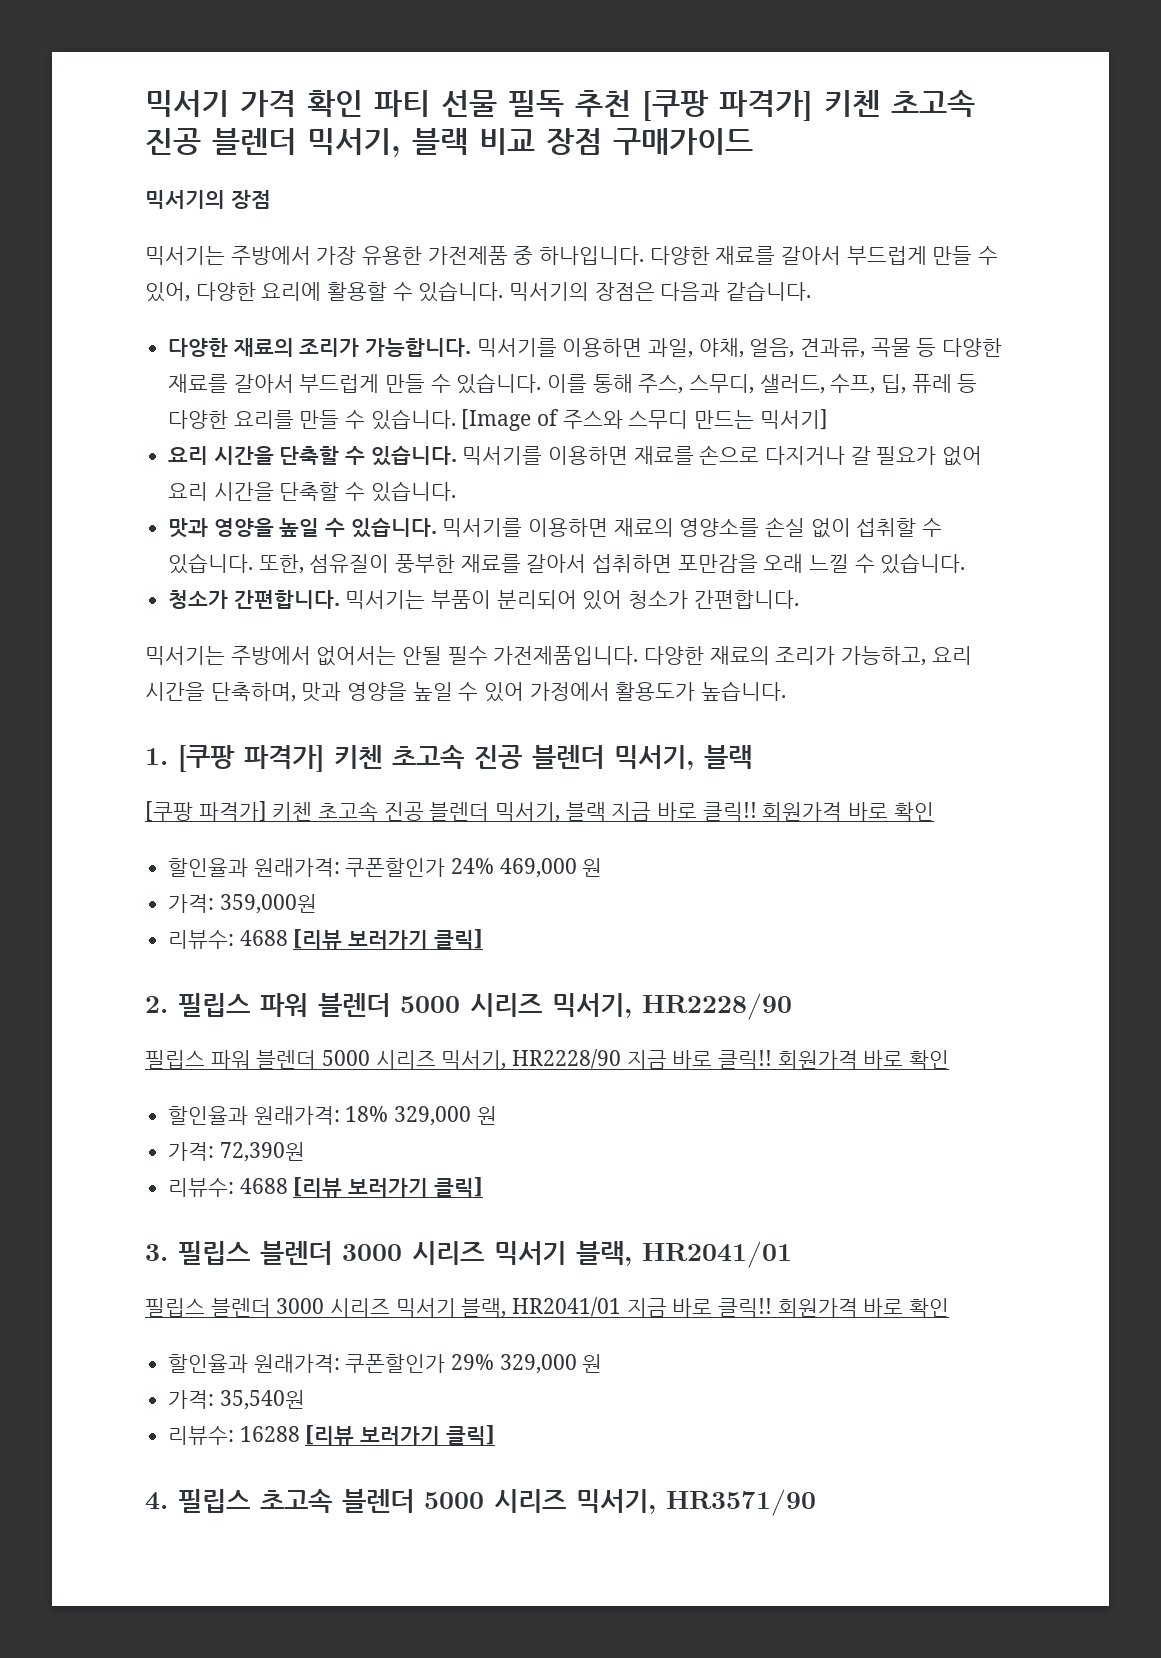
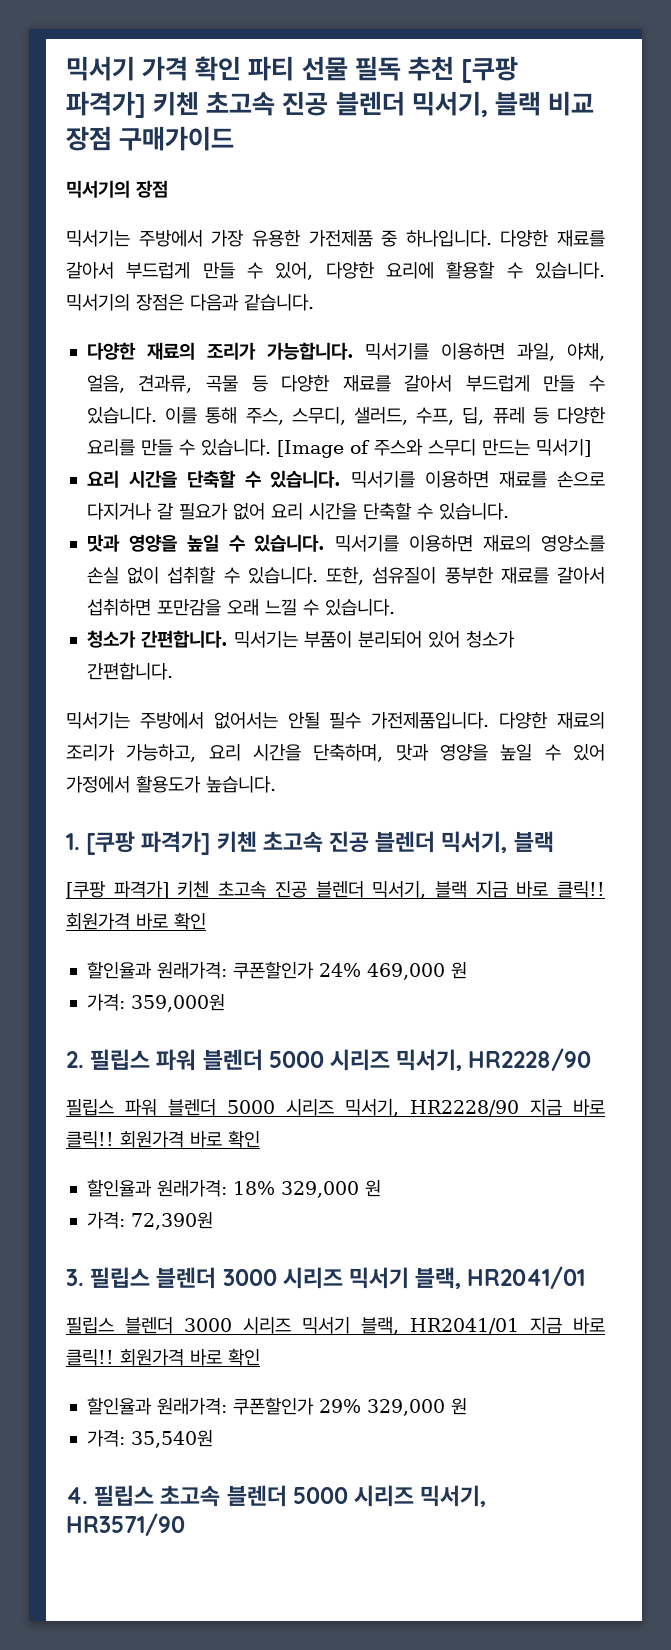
  가격: 359,000원
- 리뷰수: 4688 [리뷰 보러가기 클릭]
  가격: 72,390원
- 리뷰수: 4688 [리뷰 보러가기 클릭]
- 리뷰수: 16288 [리뷰 보러가기 클릭]

